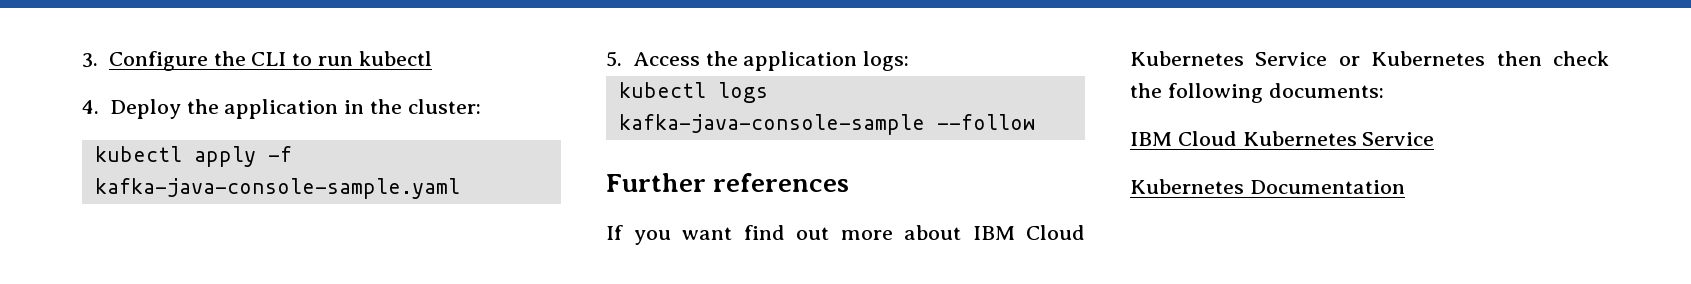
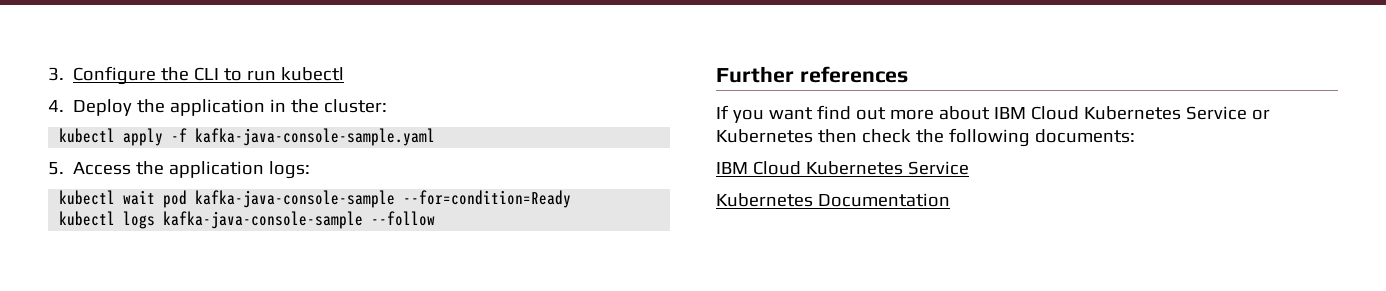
+ kubectl wait pod kafka-java-console-sample --for=condition=Ready

